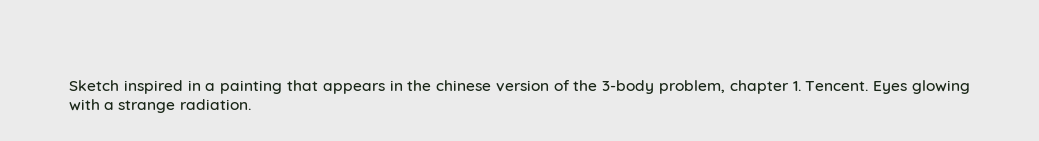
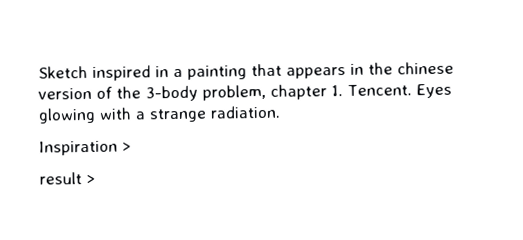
+ Inspiration >
+ result >

